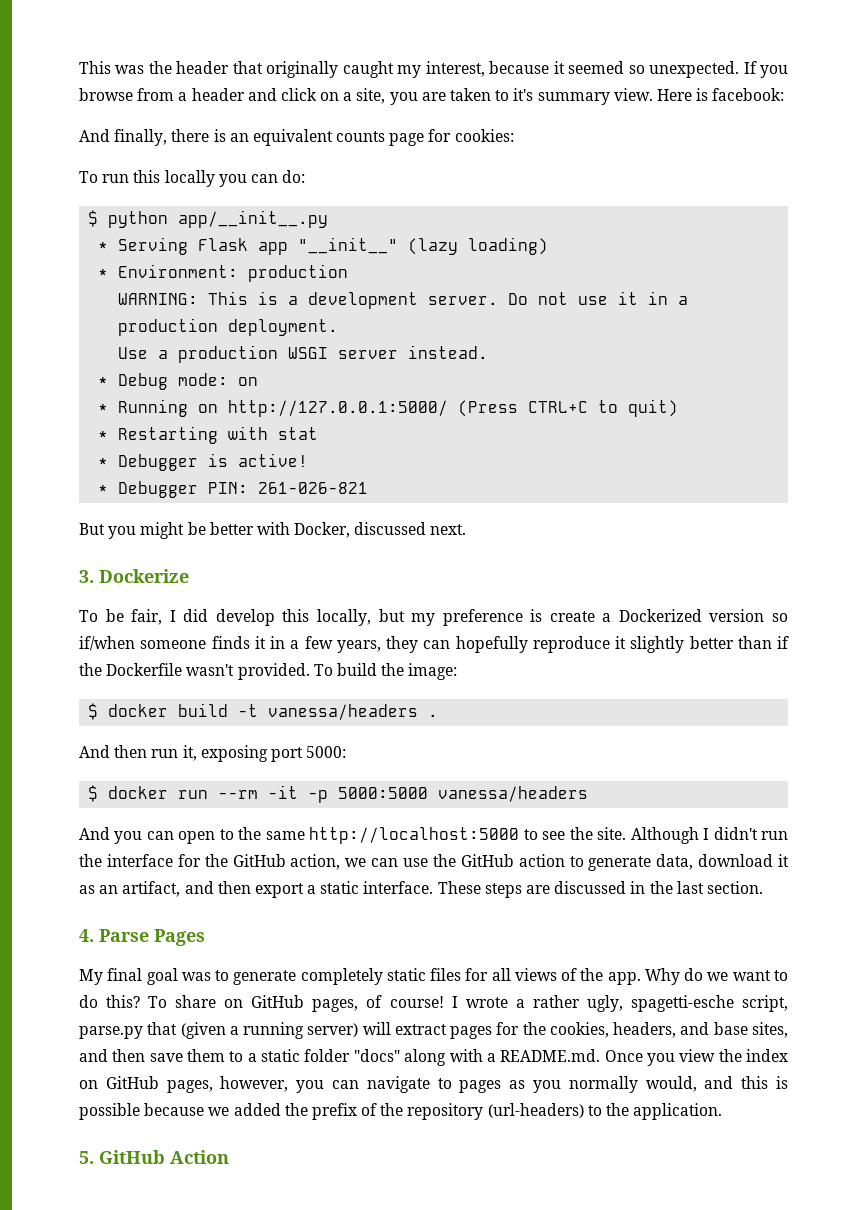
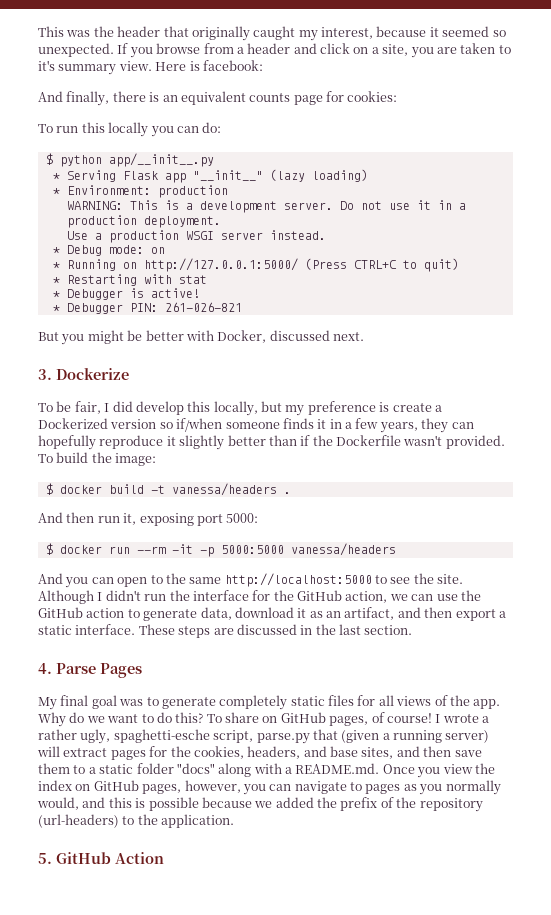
- I wrote a rather ugly, spagetti-esche script, parse.py that (given a running server) will extract pages for the cookies, headers, and base sites, and then save them to a static folder "docs" along with a README.md. Once you view the index on GitHub pages, however, you can navigate to pages as you normally would, and this is possible because we added the prefix of the repository (url-headers) to the application.
+ I wrote a rather ugly, spaghetti-esche script, parse.py that (given a running server) will extract pages for the cookies, headers, and base sites, and then save them to a static folder "docs" along with a README.md. Once you view the index on GitHub pages, however, you can navigate to pages as you normally would, and this is possible because we added the prefix of the repository (url-headers) to the application.

